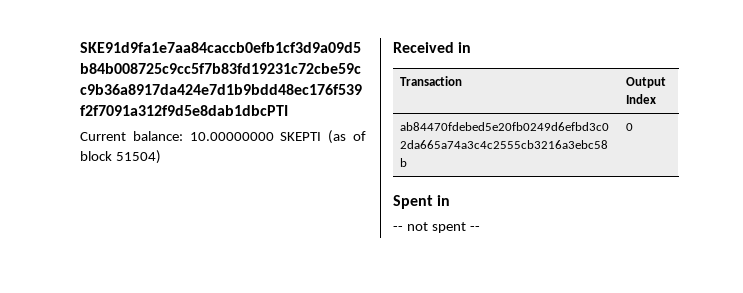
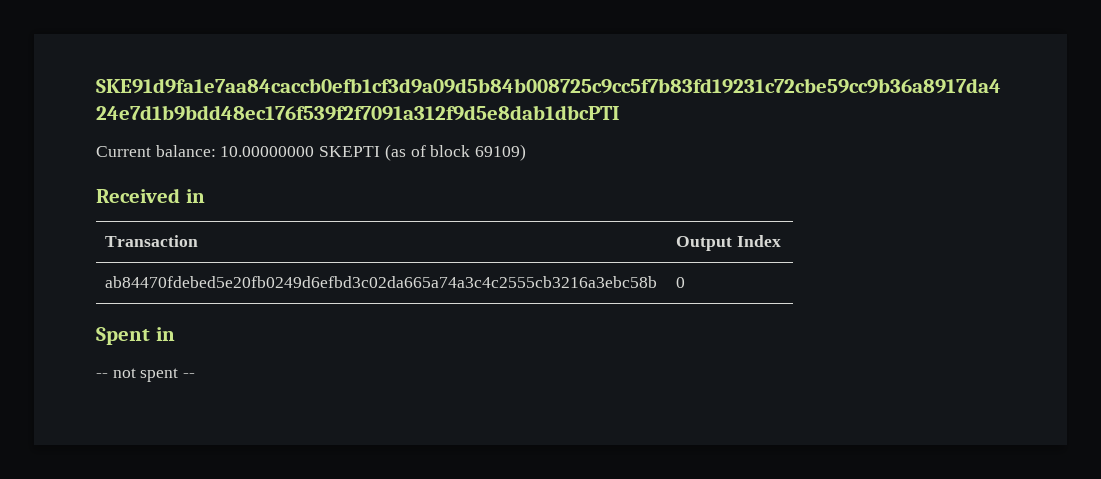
- Current balance: 10.00000000 SKEPTI (as of block 51504)
+ Current balance: 10.00000000 SKEPTI (as of block 69109)

